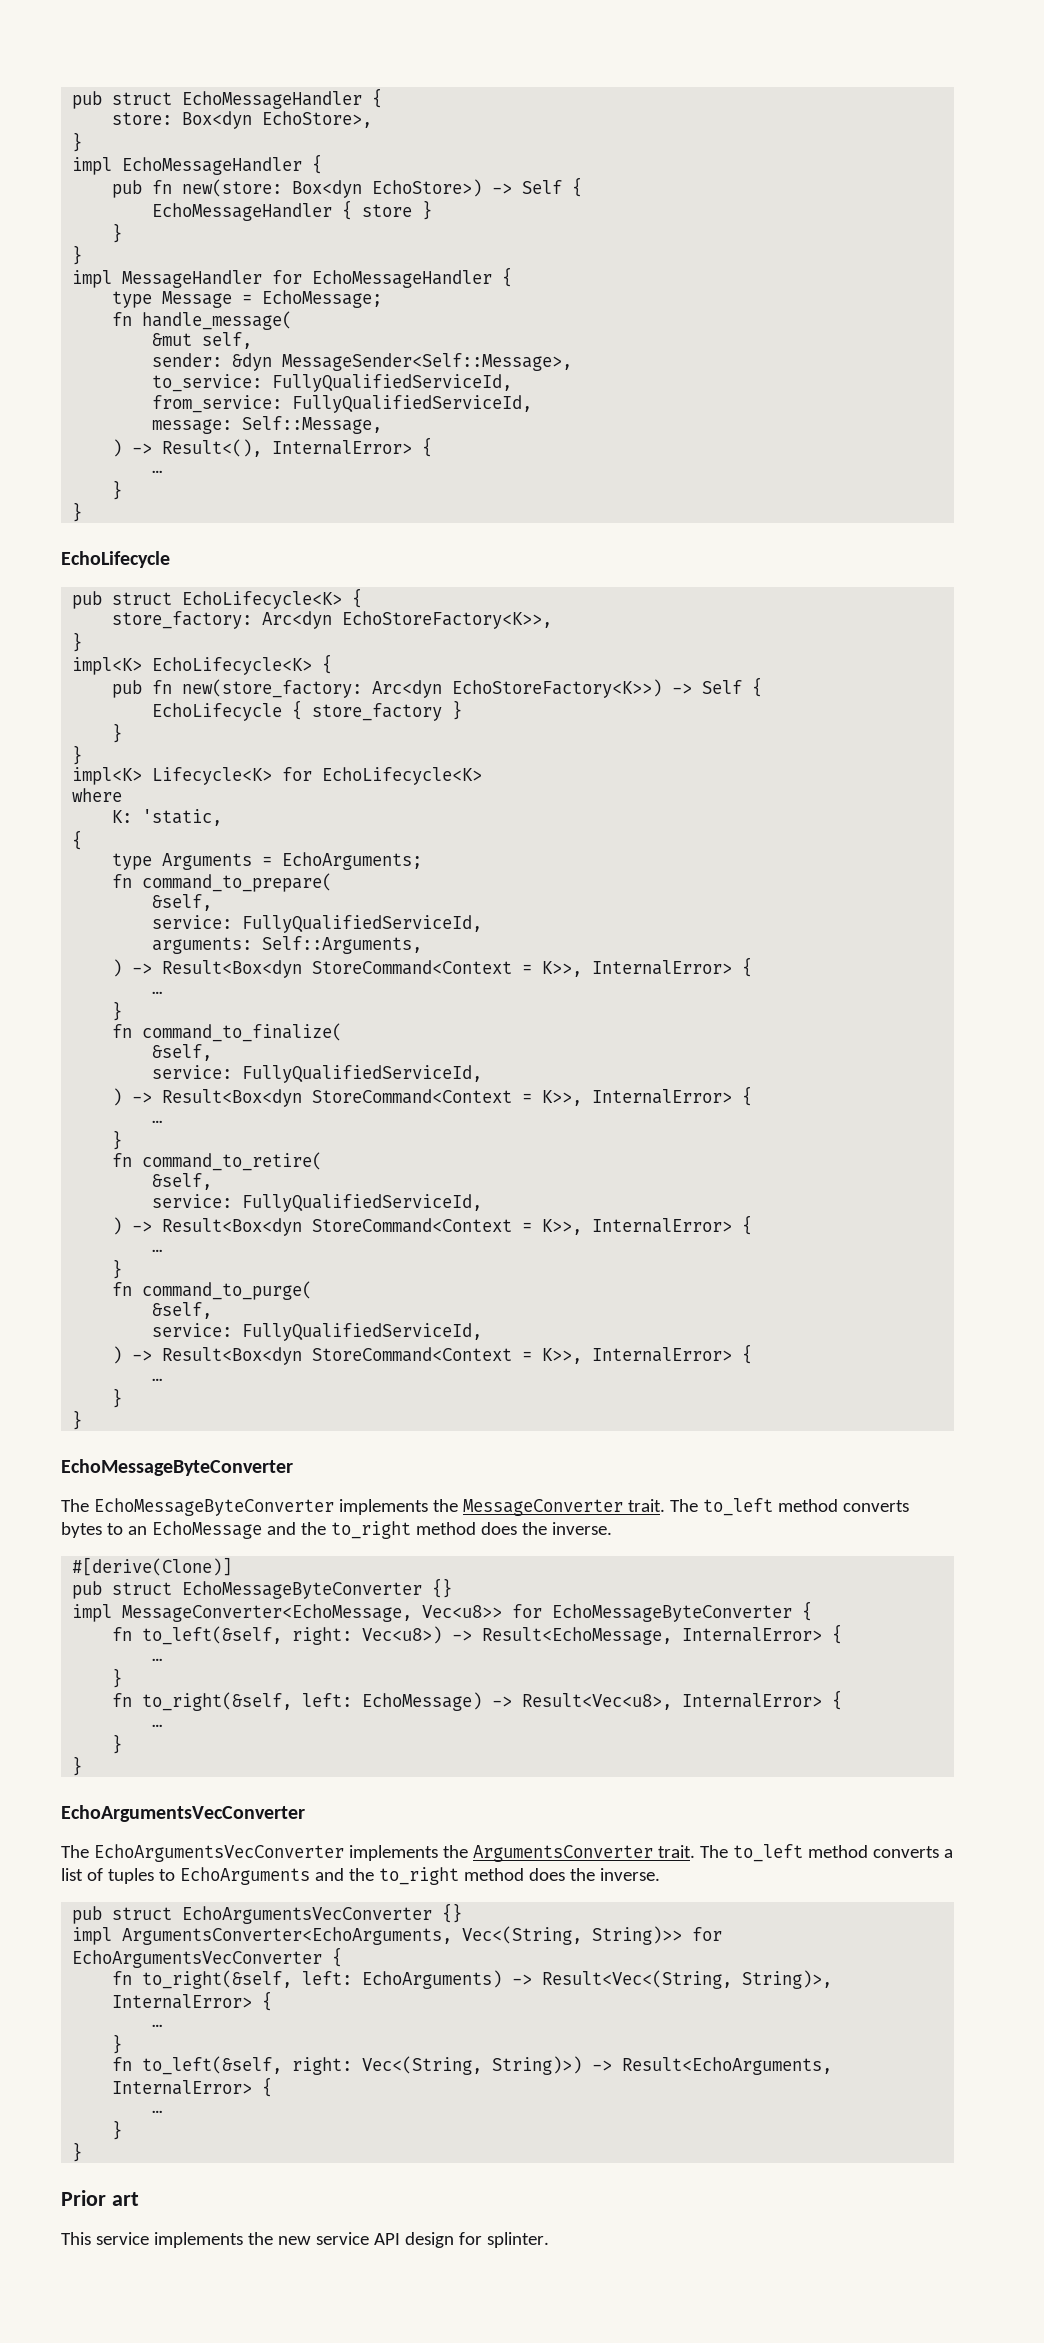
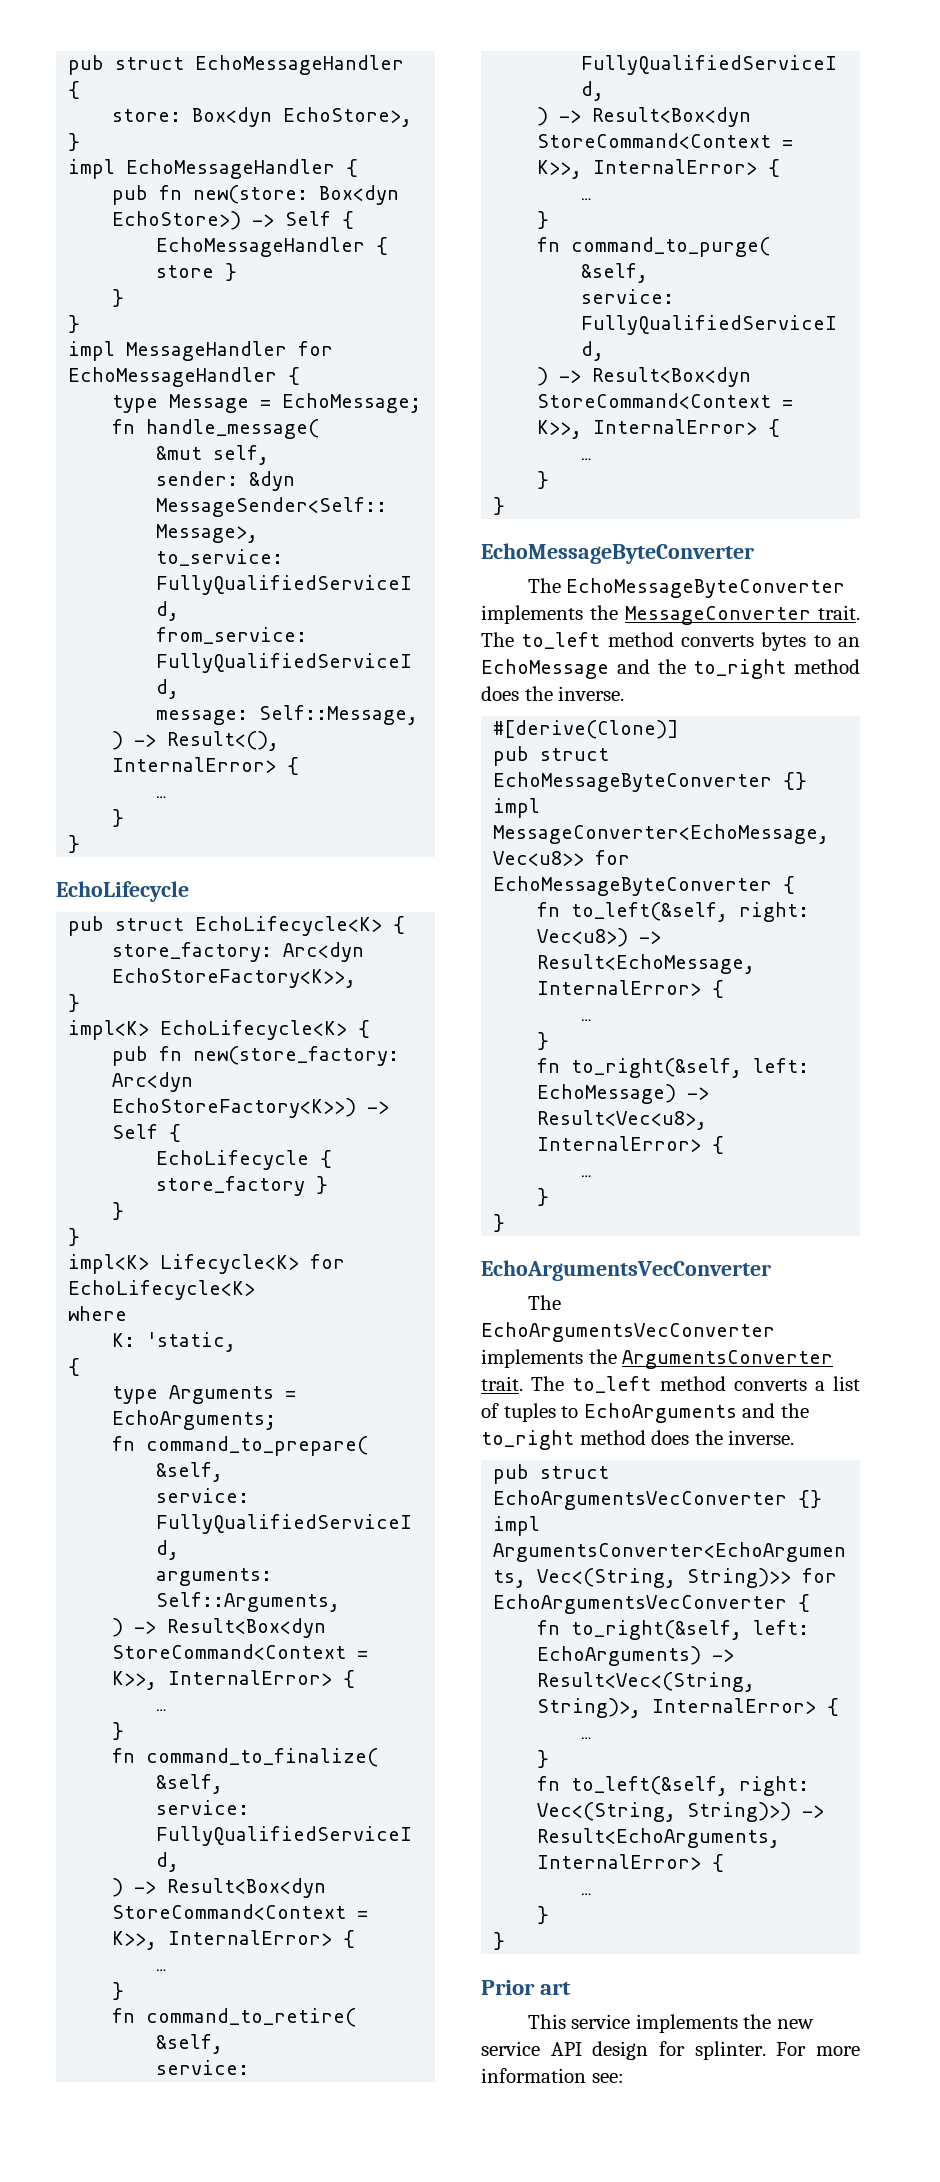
+ For more information see:

